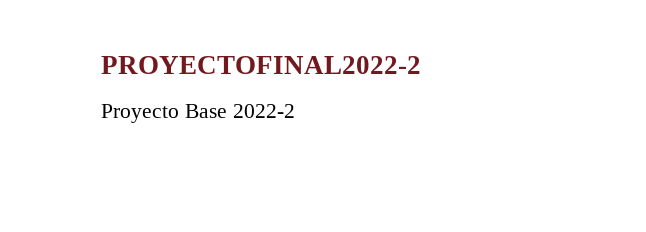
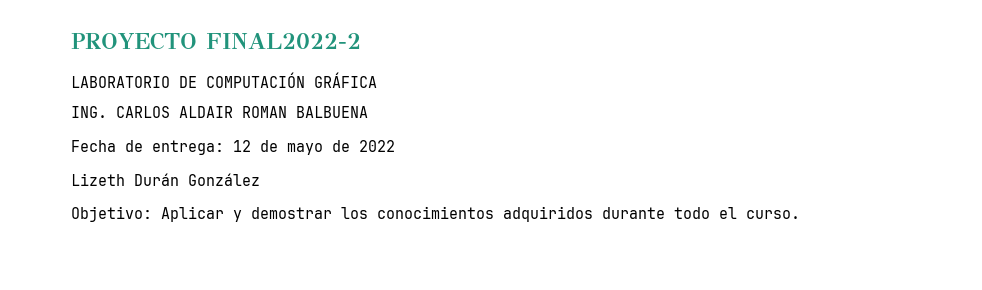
- PROYECTOFINAL2022-2
- Proyecto Base 2022-2
+ PROYECTO FINAL2022-2
+ LABORATORIO DE COMPUTACIÓN GRÁFICA
+ ING. CARLOS ALDAIR ROMAN BALBUENA
+ Fecha de entrega: 12 de mayo de 2022
+ Lizeth Durán González
+ Objetivo: Aplicar y demostrar los conocimientos adquiridos durante todo el curso.

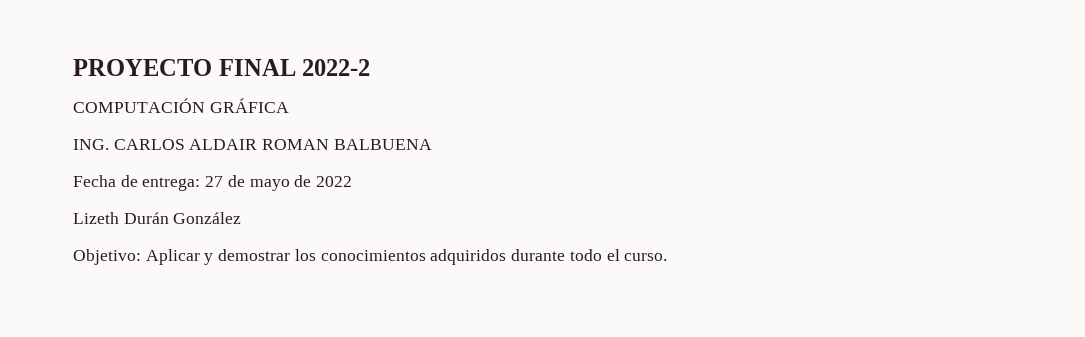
- PROYECTO FINAL2022-2
- LABORATORIO DE COMPUTACIÓN GRÁFICA
+ PROYECTO FINAL 2022-2
+ COMPUTACIÓN GRÁFICA
- Fecha de entrega: 12 de mayo de 2022
+ Fecha de entrega: 27 de mayo de 2022

